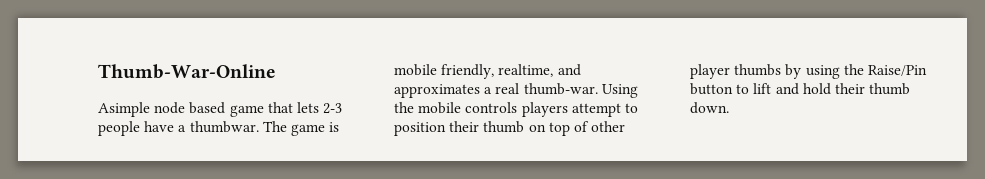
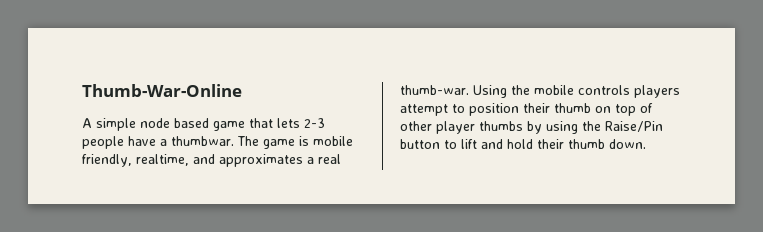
- Asimple node based game that lets 2-3 people have a thumbwar.
+ A simple node based game that lets 2-3 people have a thumbwar.

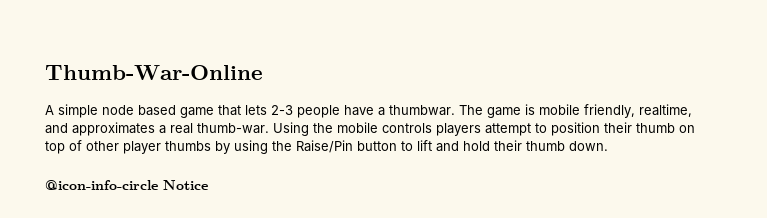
+ @icon-info-circle Notice

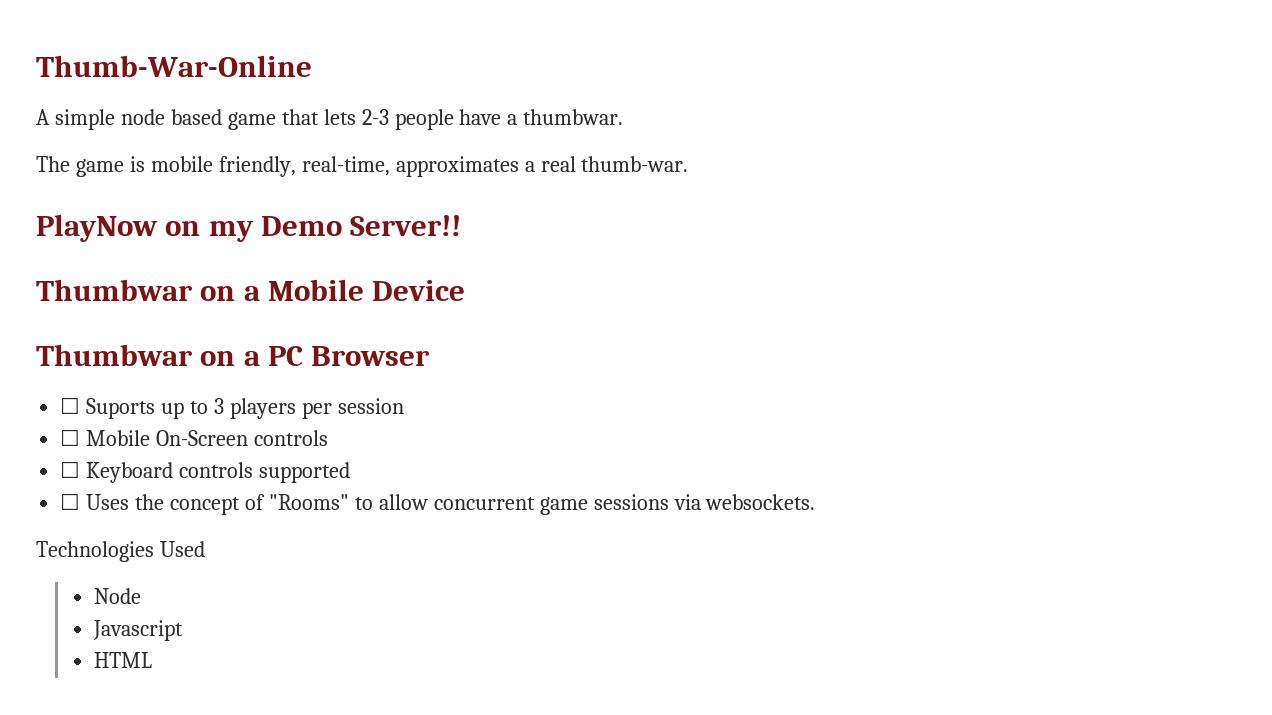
- A simple node based game that lets 2-3 people have a thumbwar. The game is mobile friendly, realtime, and approximates a real thumb-war. Using the mobile controls players attempt to position their thumb on top of other player thumbs by using the Raise/Pin button to lift and hold their thumb down.
- @icon-info-circle Notice
+ A simple node based game that lets 2-3 people have a thumbwar.
+ The game is mobile friendly, real-time, approximates a real thumb-war.
+ PlayNow on my Demo Server!!
+ Thumbwar on a Mobile Device
+ Thumbwar on a PC Browser
+ ☐ Suports up to 3 players per session
+ ☐ Mobile On-Screen controls
+ ☐ Keyboard controls supported
+ ☐ Uses the concept of "Rooms" to allow concurrent game sessions via websockets.
+ Technologies Used
+ Node
+ Javascript
+ HTML

